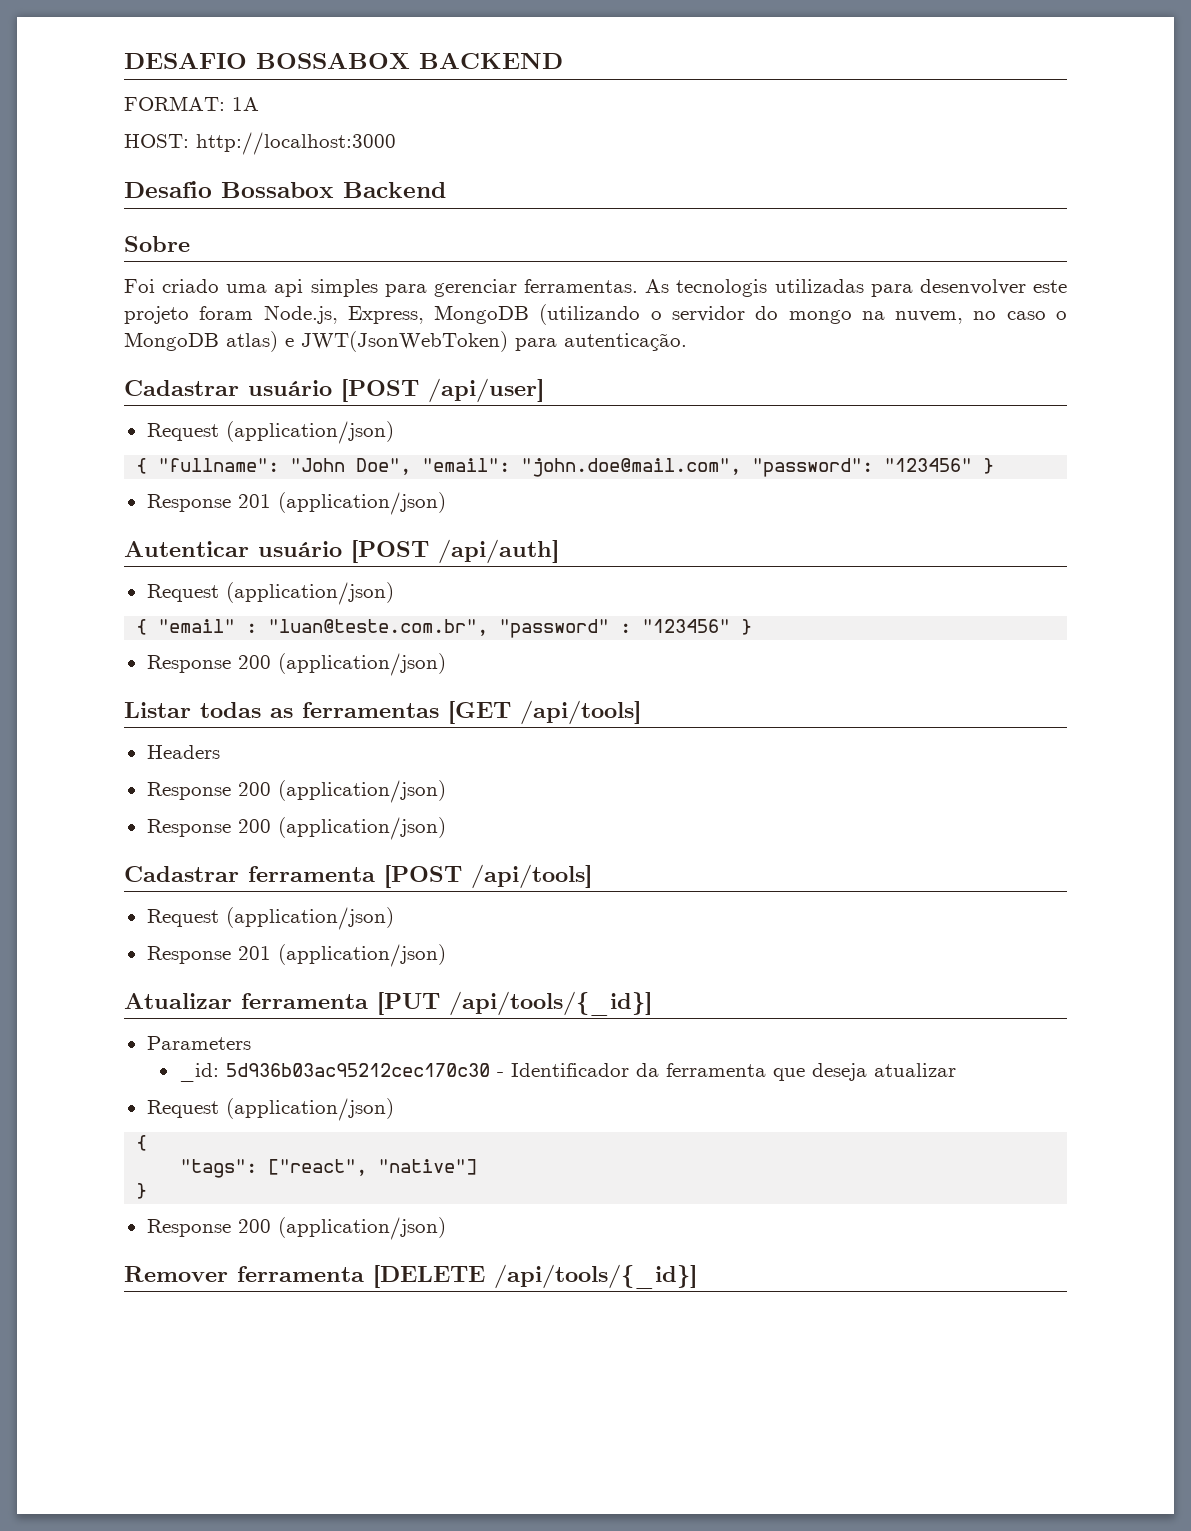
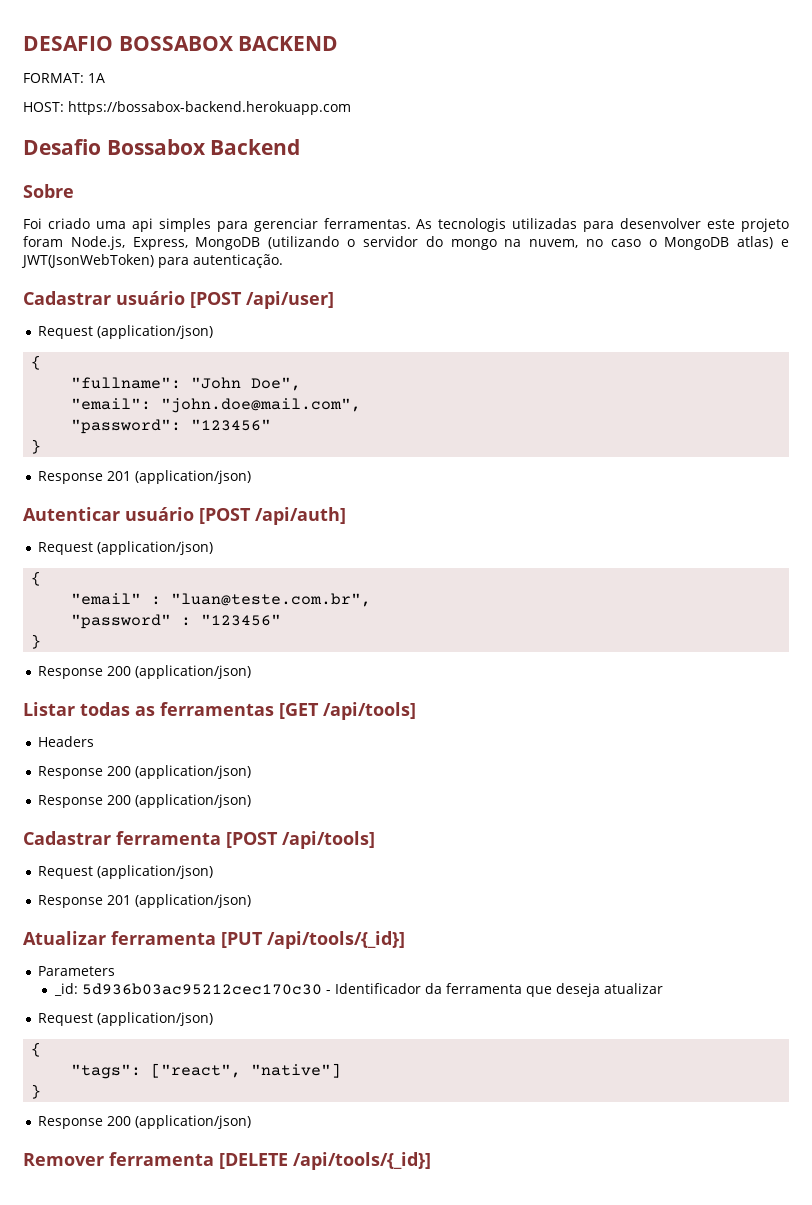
- HOST: http://localhost:3000
+ HOST: https://bossabox-backend.herokuapp.com
  Cadastrar usuário [POST /api/user]
  Request (application/json)
- { "fullname": "John Doe", "email": "john.doe@mail.com", "password": "123456" }
+ {
+ "fullname": "John Doe",
+ "email": "john.doe@mail.com",
+ "password": "123456"
+ }
  Autenticar usuário [POST /api/auth]
  Request (application/json)
- { "email" : "luan@teste.com.br", "password" : "123456" }
+ {
+ "email" : "luan@teste.com.br",
+ "password" : "123456"
+ }

